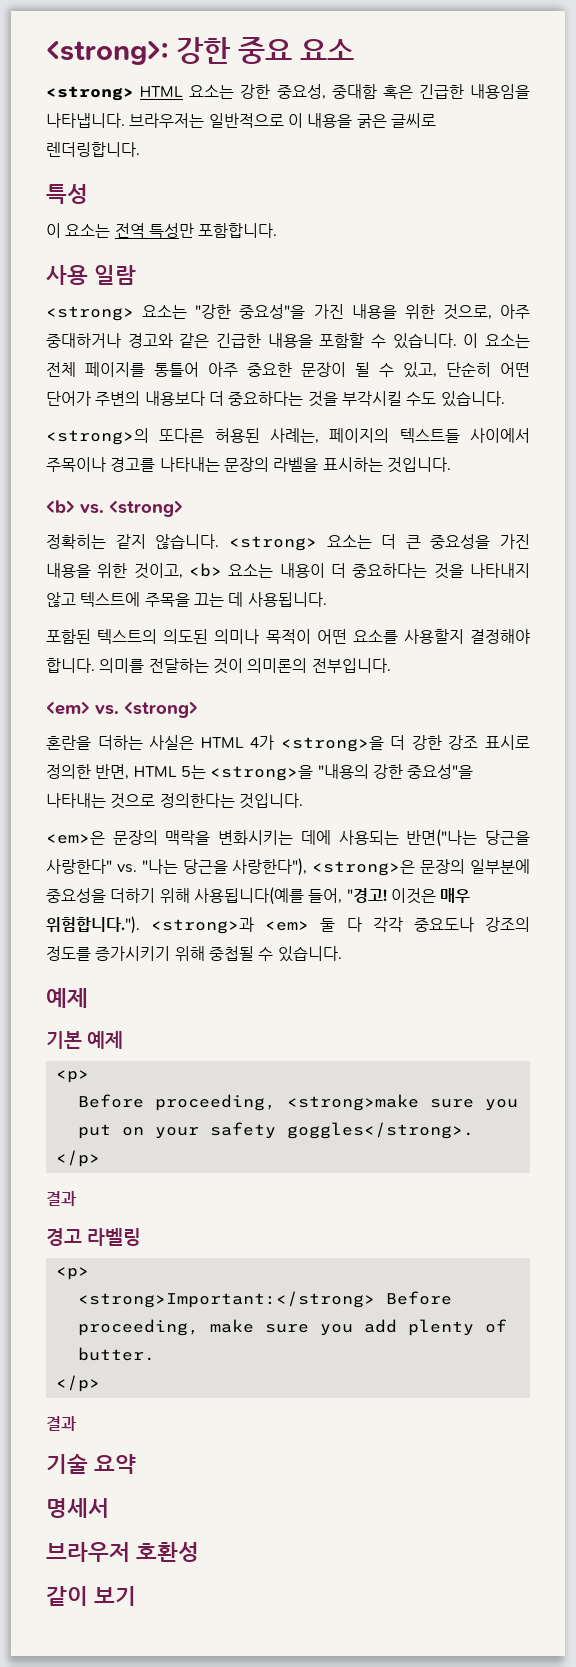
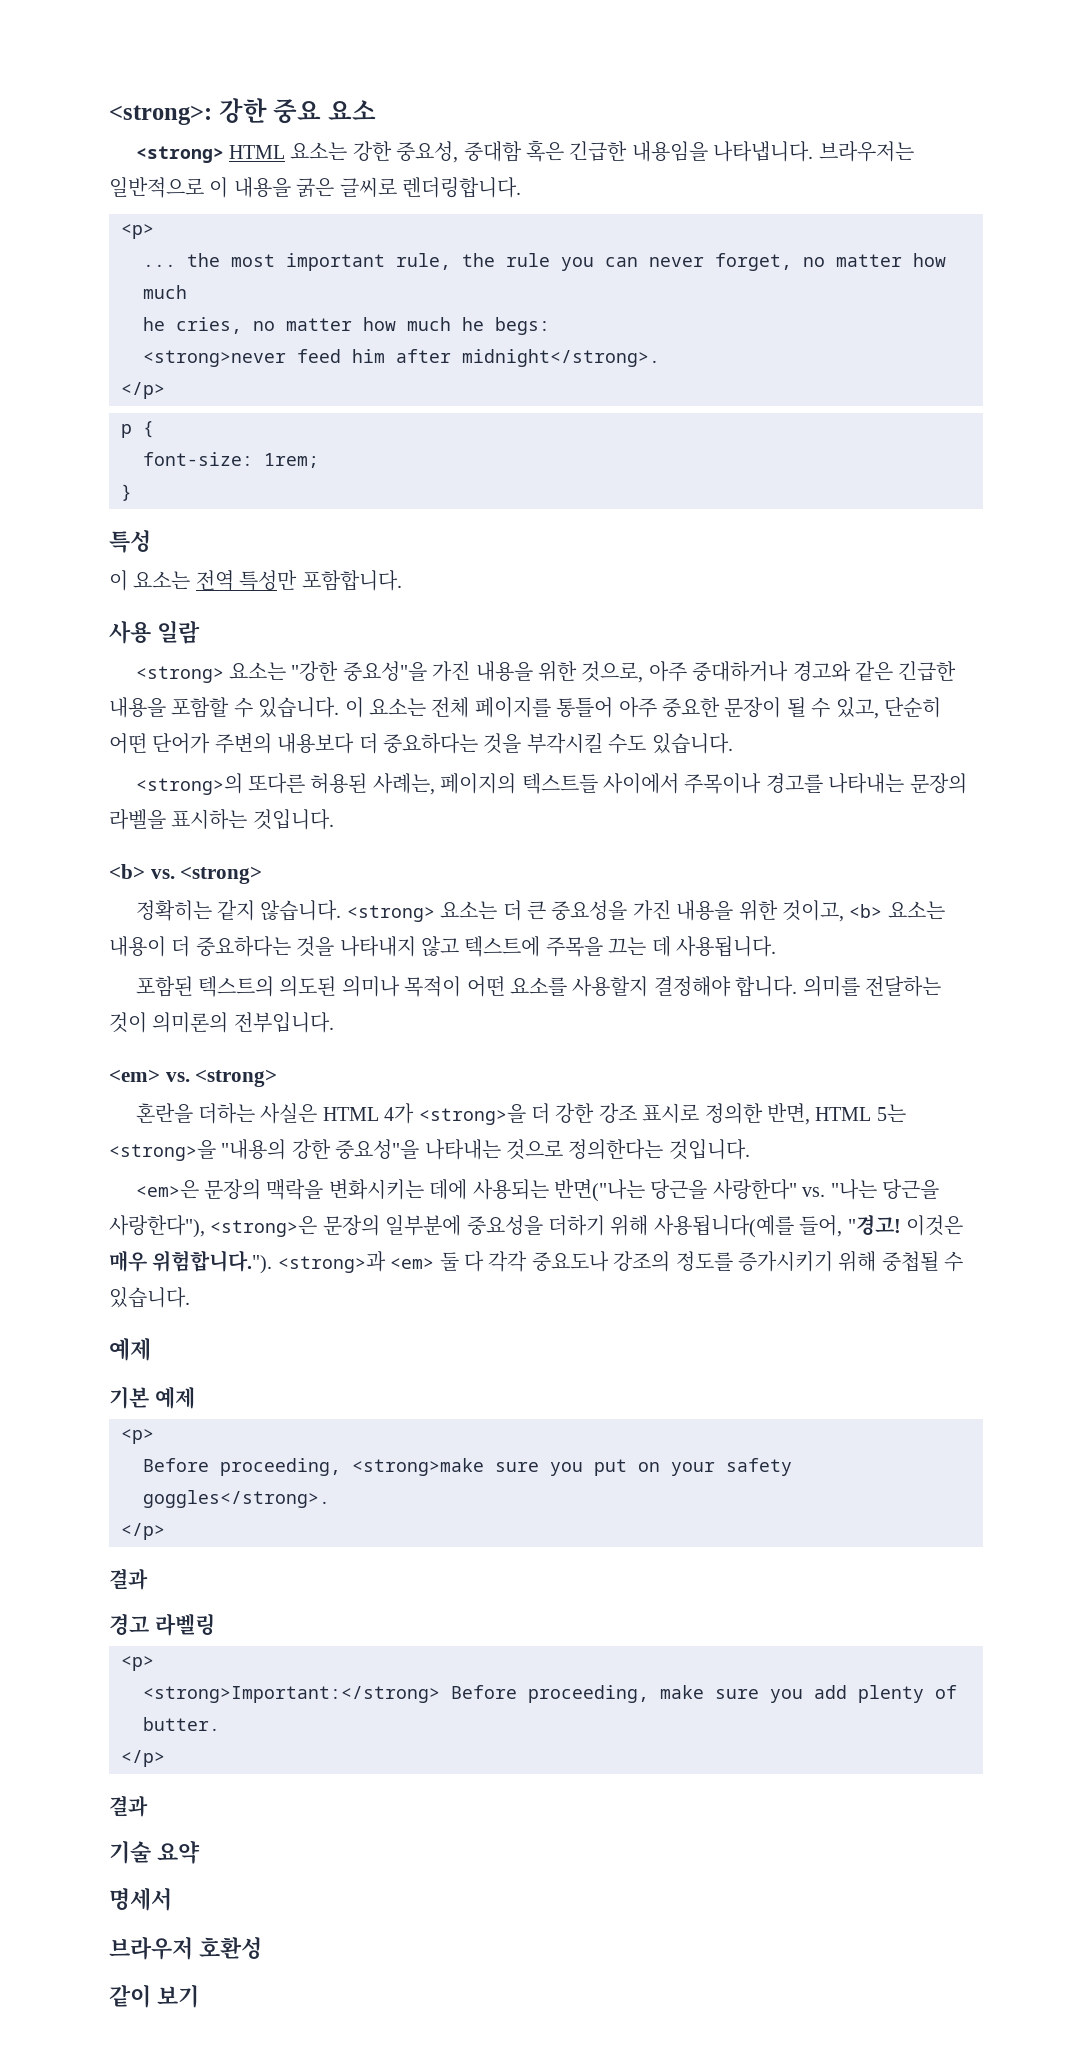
  브라우저는 일반적으로 이 내용을 굵은 글씨로 렌더링합니다.
+ <p>
+ ... the most important rule, the rule you can never forget, no matter how much
+ he cries, no matter how much he begs:
+ <strong>never feed him after midnight</strong>.
+ </p>
+ p {
+ font-size: 1rem;
+ }

